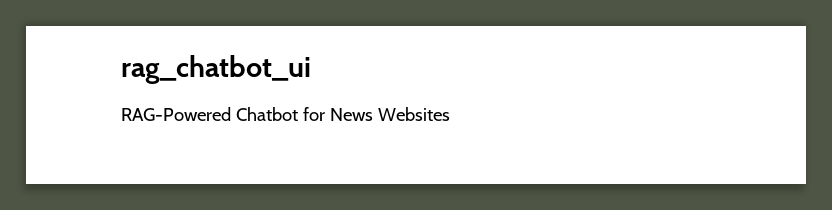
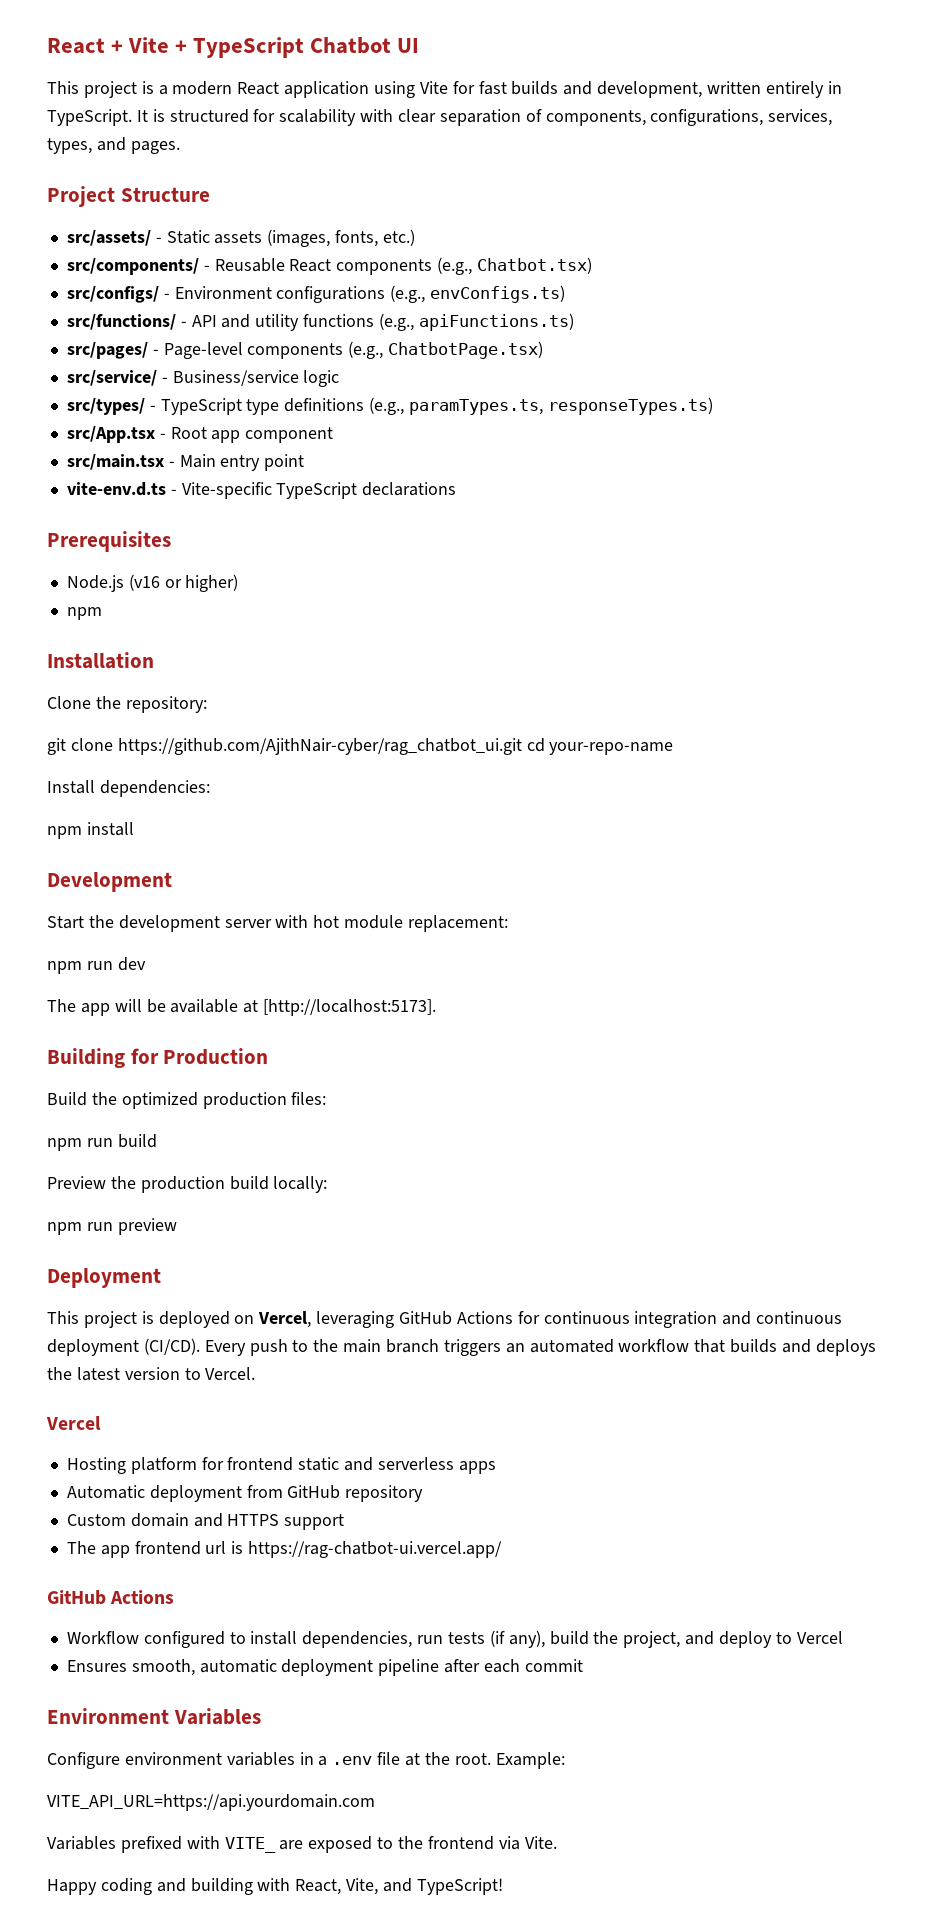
- rag_chatbot_ui
- RAG-Powered Chatbot for News Websites
+ React + Vite + TypeScript Chatbot UI
+ This project is a modern React application using Vite for fast builds and development, written entirely in TypeScript. It is structured for scalability with clear separation of components, configurations, services, types, and pages.
+ Project Structure
+ src/assets/ - Static assets (images, fonts, etc.)
+ src/components/ - Reusable React components (e.g., Chatbot.tsx)
+ src/configs/ - Environment configurations (e.g., envConfigs.ts)
+ src/functions/ - API and utility functions (e.g., apiFunctions.ts)
+ src/pages/ - Page-level components (e.g., ChatbotPage.tsx)
+ src/service/ - Business/service logic
+ src/types/ - TypeScript type definitions (e.g., paramTypes.ts, responseTypes.ts)
+ src/App.tsx - Root app component
+ src/main.tsx - Main entry point
+ vite-env.d.ts - Vite-specific TypeScript declarations
+ Prerequisites
+ Node.js (v16 or higher)
+ npm
+ Installation
+ Clone the repository:
+ git clone https://github.com/AjithNair-cyber/rag_chatbot_ui.git cd your-repo-name
+ Install dependencies:
+ npm install
+ Development
+ Start the development server with hot module replacement:
+ npm run dev
+ The app will be available at [http://localhost:5173].
+ Building for Production
+ Build the optimized production files:
+ npm run build
+ Preview the production build locally:
+ npm run preview
+ Deployment
+ This project is deployed on Vercel, leveraging GitHub Actions for continuous integration and continuous deployment (CI/CD). Every push to the main branch triggers an automated workflow that builds and deploys the latest version to Vercel.
+ Vercel
+ Hosting platform for frontend static and serverless apps
+ Automatic deployment from GitHub repository
+ Custom domain and HTTPS support
+ The app frontend url is https://rag-chatbot-ui.vercel.app/
+ GitHub Actions
+ Workflow configured to install dependencies, run tests (if any), build the project, and deploy to Vercel
+ Ensures smooth, automatic deployment pipeline after each commit
+ Environment Variables
+ Configure environment variables in a .env file at the root. Example:
+ VITE_API_URL=https://api.yourdomain.com
+ Variables prefixed with VITE_ are exposed to the frontend via Vite.
+ Happy coding and building with React, Vite, and TypeScript!

